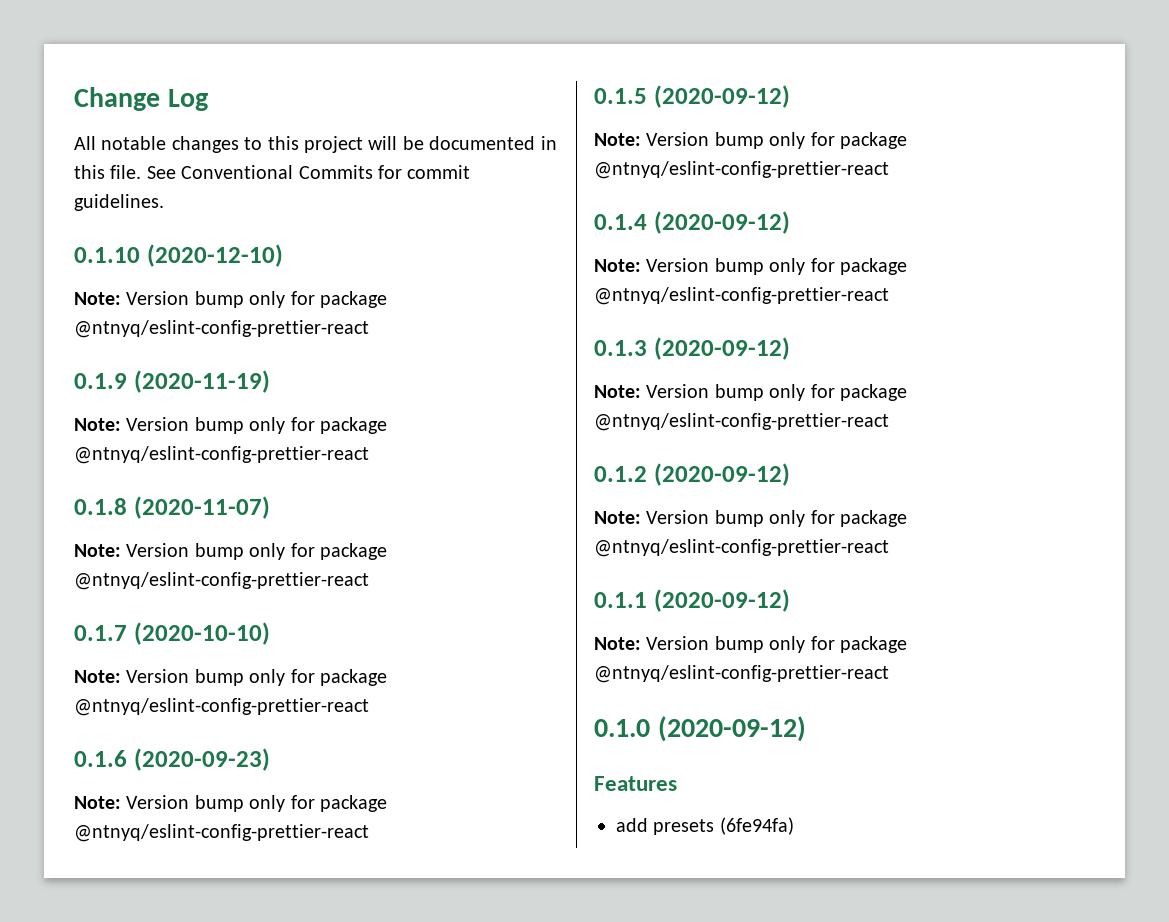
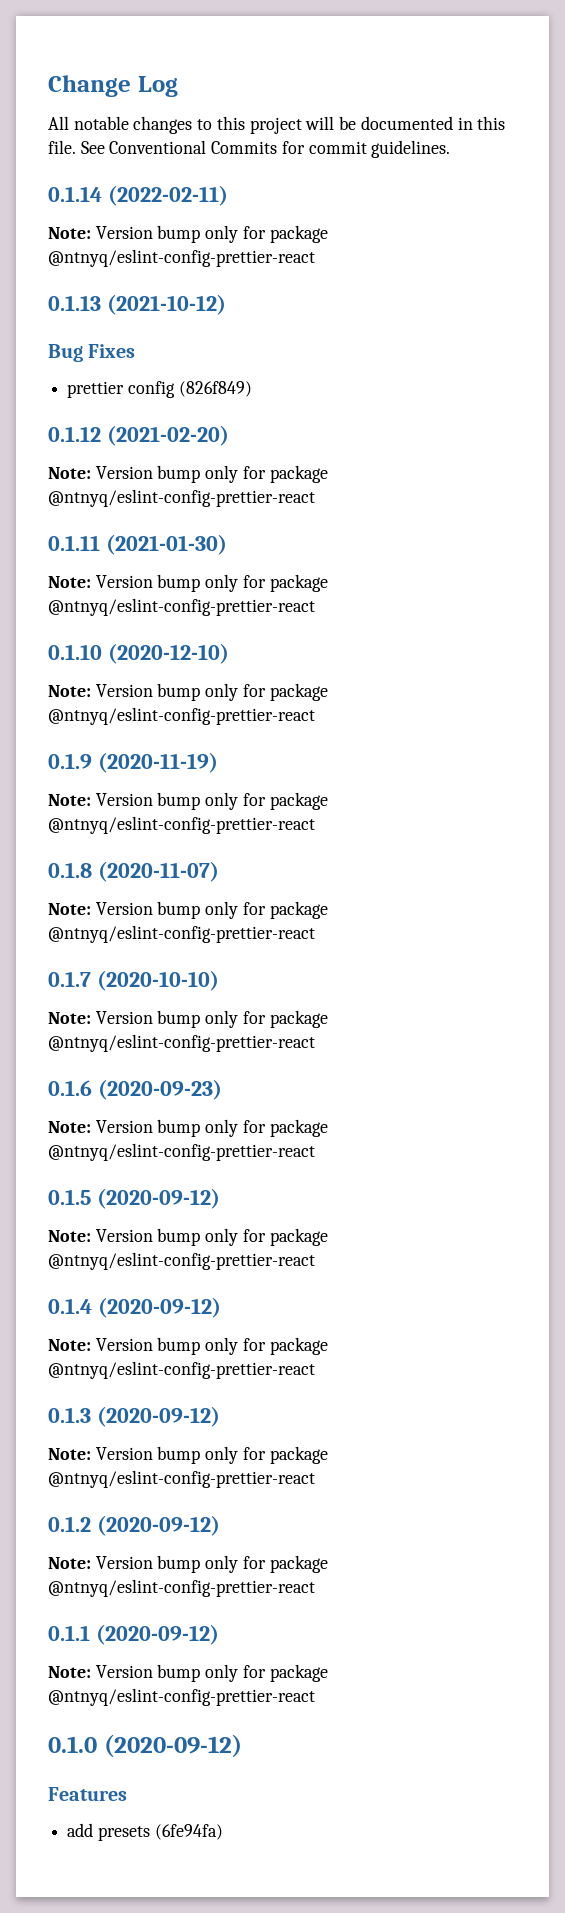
+ 0.1.14 (2022-02-11)
+ Note: Version bump only for package @ntnyq/eslint-config-prettier-react
+ 0.1.13 (2021-10-12)
+ Bug Fixes
+ prettier config (826f849)
+ 0.1.12 (2021-02-20)
+ Note: Version bump only for package @ntnyq/eslint-config-prettier-react
+ 0.1.11 (2021-01-30)
+ Note: Version bump only for package @ntnyq/eslint-config-prettier-react

